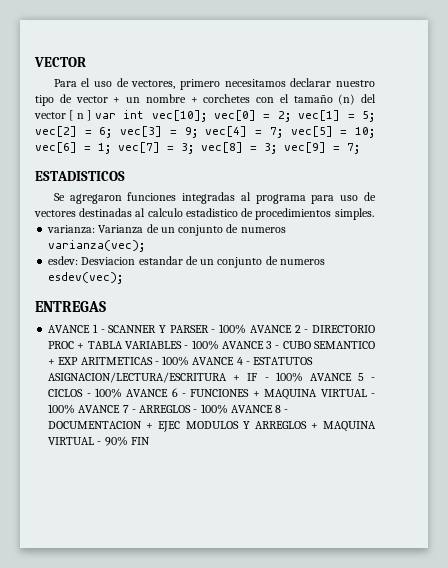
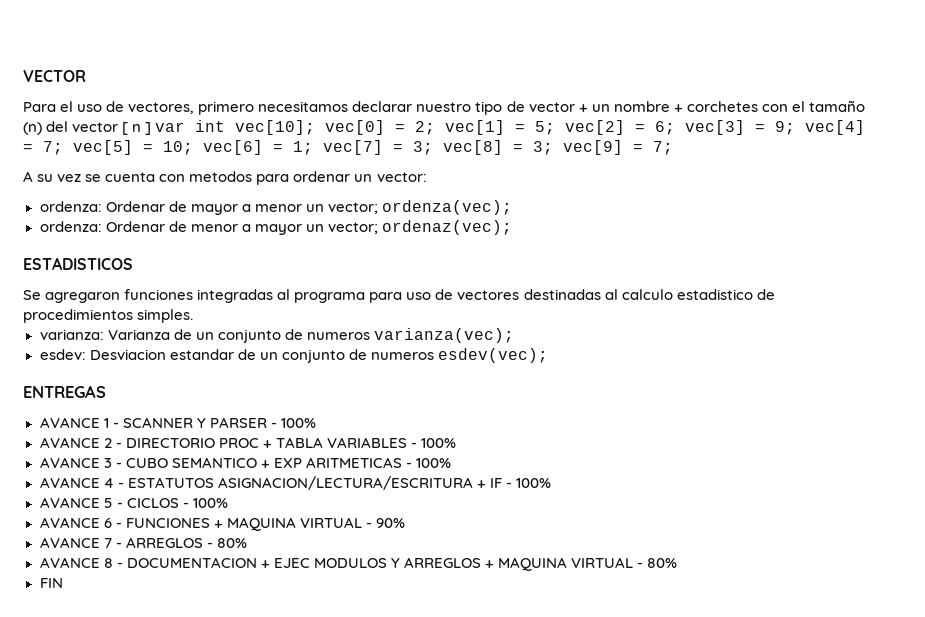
+ A su vez se cuenta con metodos para ordenar un vector:
+ ordenza: Ordenar de mayor a menor un vector; ordenza(vec);
+ ordenza: Ordenar de menor a mayor un vector; ordenaz(vec);
- AVANCE 1 - SCANNER Y PARSER - 100% AVANCE 2 - DIRECTORIO PROC + TABLA VARIABLES - 100% AVANCE 3 - CUBO SEMANTICO + EXP ARITMETICAS - 100% AVANCE 4 - ESTATUTOS ASIGNACION/LECTURA/ESCRITURA + IF - 100% AVANCE 5 - CICLOS - 100% AVANCE 6 - FUNCIONES + MAQUINA VIRTUAL - 100% AVANCE 7 - ARREGLOS - 100% AVANCE 8 - DOCUMENTACION + EJEC MODULOS Y ARREGLOS + MAQUINA VIRTUAL - 90% FIN
+ AVANCE 1 - SCANNER Y PARSER - 100%
+ AVANCE 2 - DIRECTORIO PROC + TABLA VARIABLES - 100%
+ AVANCE 3 - CUBO SEMANTICO + EXP ARITMETICAS - 100%
+ AVANCE 4 - ESTATUTOS ASIGNACION/LECTURA/ESCRITURA + IF - 100%
+ AVANCE 5 - CICLOS - 100%
+ AVANCE 6 - FUNCIONES + MAQUINA VIRTUAL - 90%
+ AVANCE 7 - ARREGLOS - 80%
+ AVANCE 8 - DOCUMENTACION + EJEC MODULOS Y ARREGLOS + MAQUINA VIRTUAL - 80%
+ FIN

